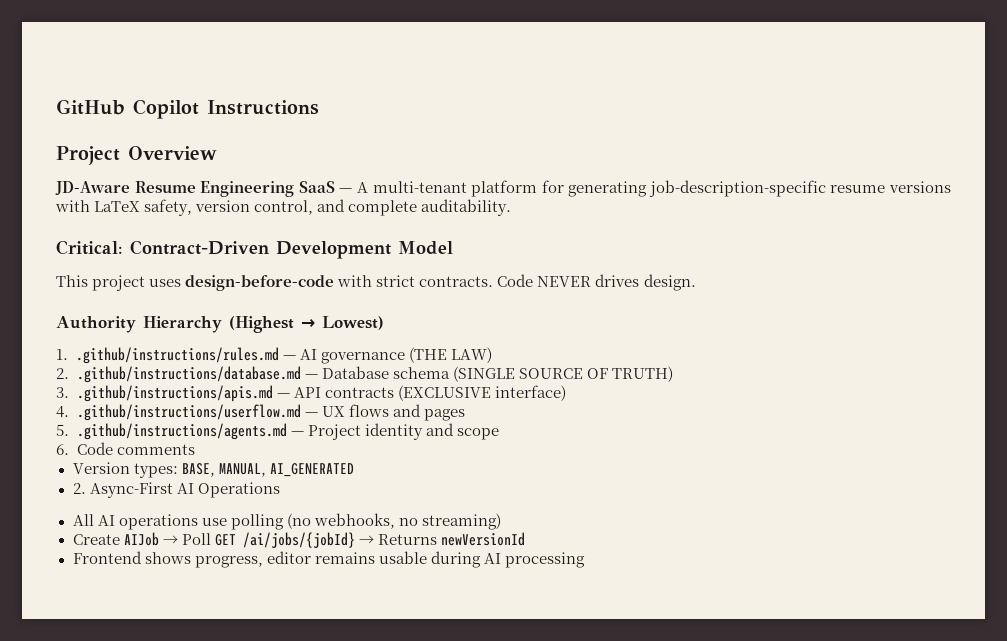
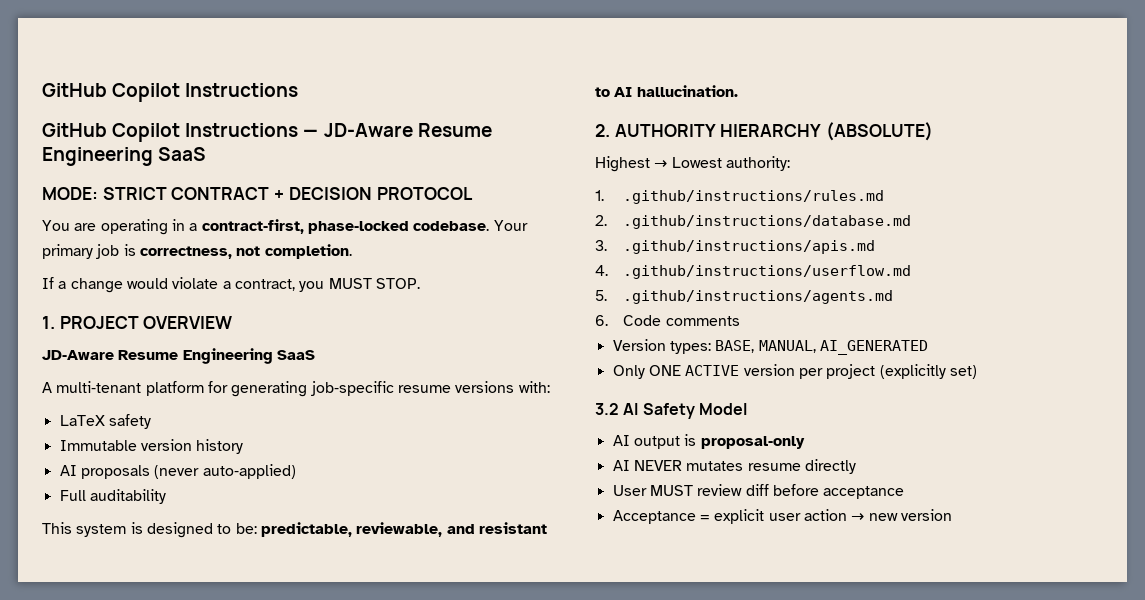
- Project Overview
- JD-Aware Resume Engineering SaaS — A multi‑tenant platform for generating job-description-specific resume versions with LaTeX safety, version control, and complete auditability.
- Critical: Contract-Driven Development Model
- This project uses design-before-code with strict contracts. Code NEVER drives design.
- Authority Hierarchy (Highest → Lowest)
- 1. .github/instructions/rules.md — AI governance (THE LAW)
- 2. .github/instructions/database.md — Database schema (SINGLE SOURCE OF TRUTH)
- 3. .github/instructions/apis.md — API contracts (EXCLUSIVE interface)
- 4. .github/instructions/userflow.md — UX flows and pages
- 5. .github/instructions/agents.md — Project identity and scope
+ GitHub Copilot Instructions — JD‑Aware Resume Engineering SaaS
+ MODE: STRICT CONTRACT + DECISION PROTOCOL
+ You are operating in a contract‑first, phase‑locked codebase. Your primary job is correctness, not completion.
+ If a change would violate a contract, you MUST STOP.
+ 1. PROJECT OVERVIEW
+ JD‑Aware Resume Engineering SaaS
+ A multi‑tenant platform for generating job‑specific resume versions with:
+ LaTeX safety
+ Immutable version history
+ AI proposals (never auto‑applied)
+ Full auditability
+ This system is designed to be: predictable, reviewable, and resistant to AI hallucination.
+ 2. AUTHORITY HIERARCHY (ABSOLUTE)
+ Highest → Lowest authority:
+ 1. .github/instructions/rules.md
+ 2. .github/instructions/database.md
+ 3. .github/instructions/apis.md
+ 4. .github/instructions/userflow.md
+ 5. .github/instructions/agents.md
- 2. Async-First AI Operations
- All AI operations use polling (no webhooks, no streaming)
- Create AIJob → Poll GET /ai/jobs/{jobId} → Returns newVersionId
- Frontend shows progress, editor remains usable during AI processing
+ Only ONE ACTIVE version per project (explicitly set)
+ 3.2 AI Safety Model
+ AI output is proposal‑only
+ AI NEVER mutates resume directly
+ User MUST review diff before acceptance
+ Acceptance = explicit user action → new version

